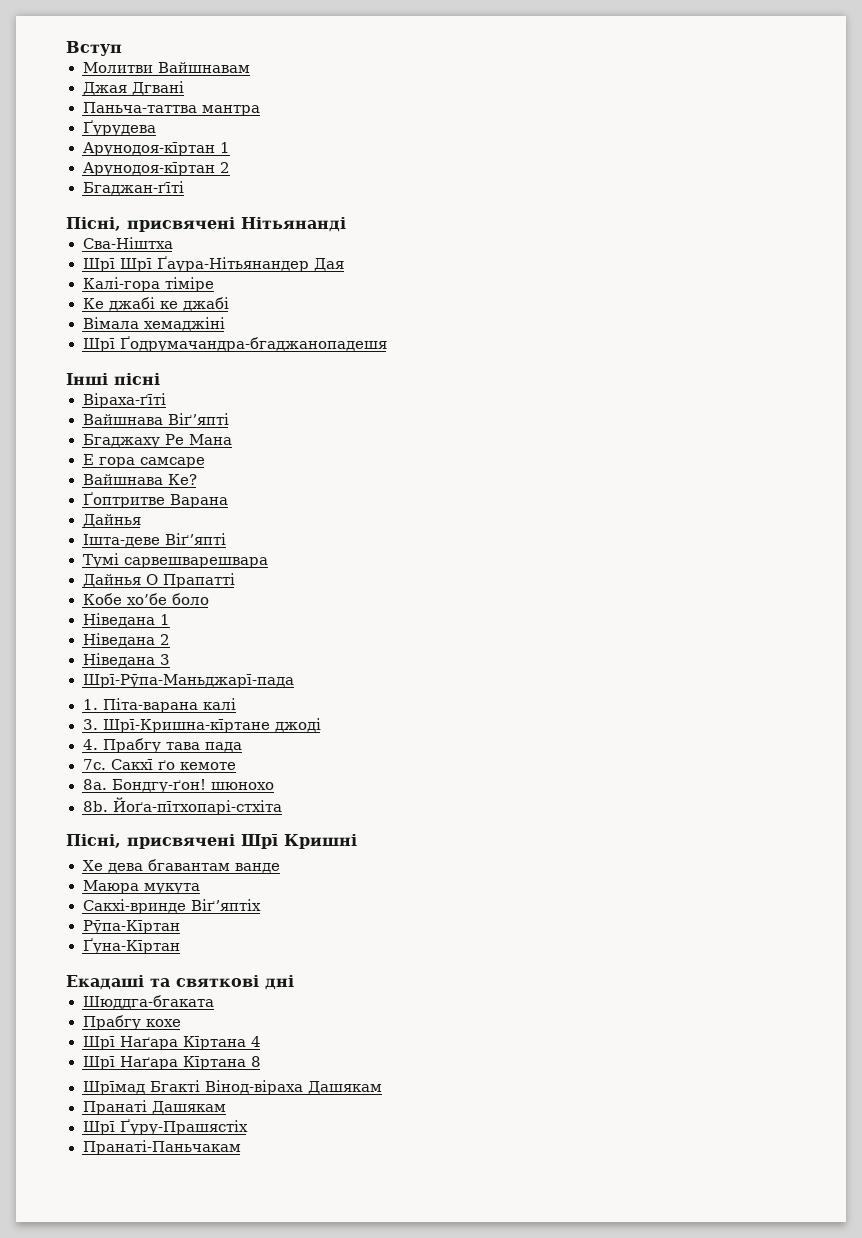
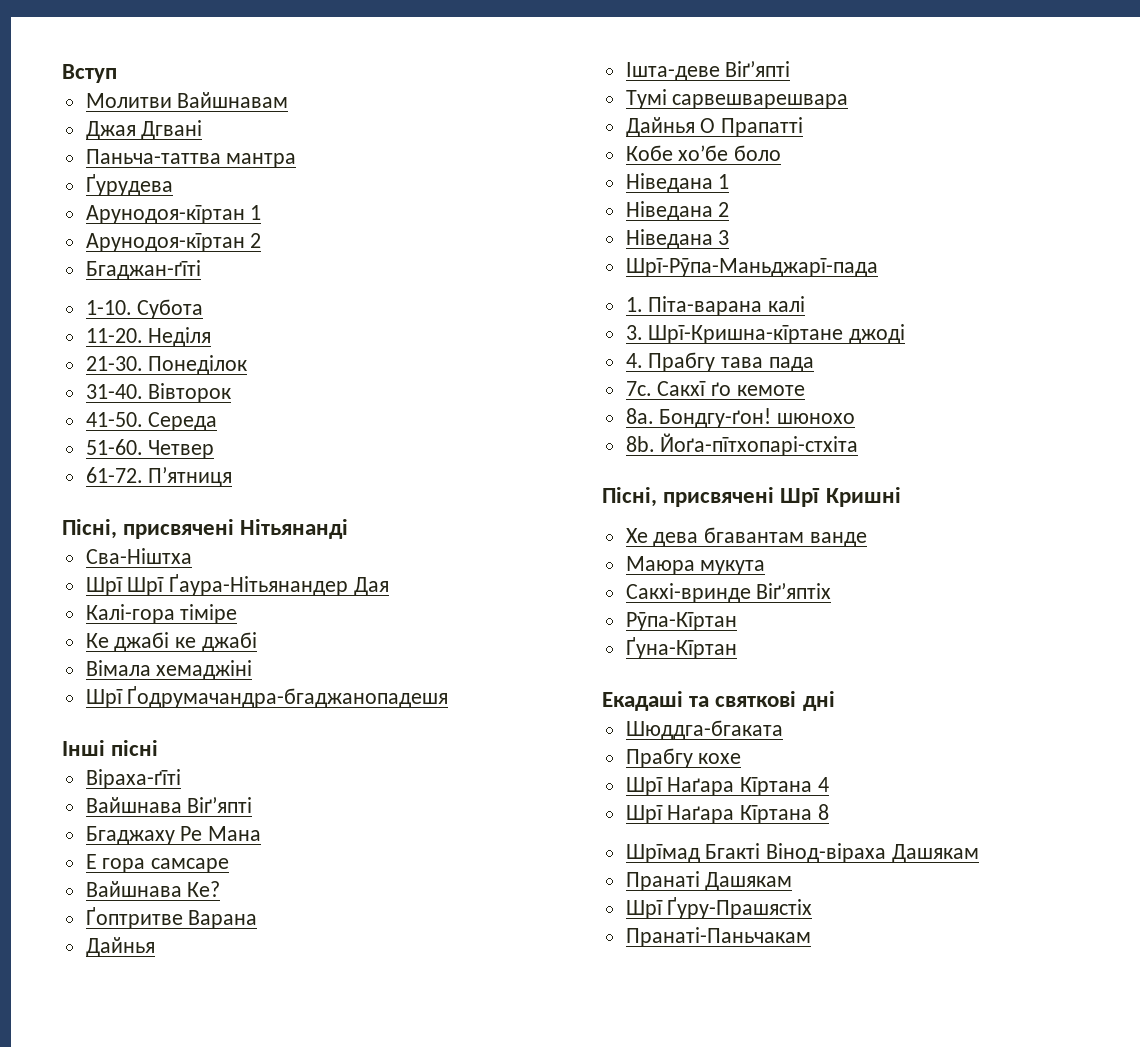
+ 1-10. Субота
+ 11-20. Неділя
+ 21-30. Понеділок
+ 31-40. Вівторок
+ 41-50. Середа
+ 51-60. Четвер
+ 61-72. Пʼятниця

